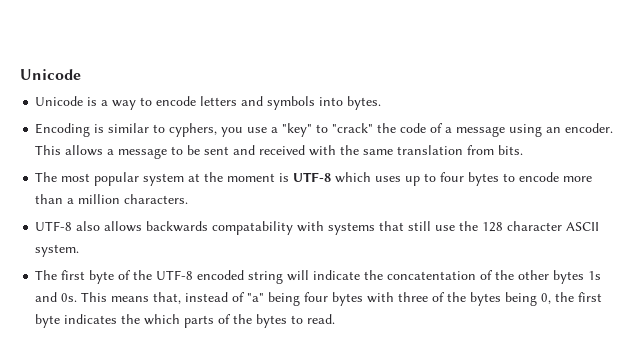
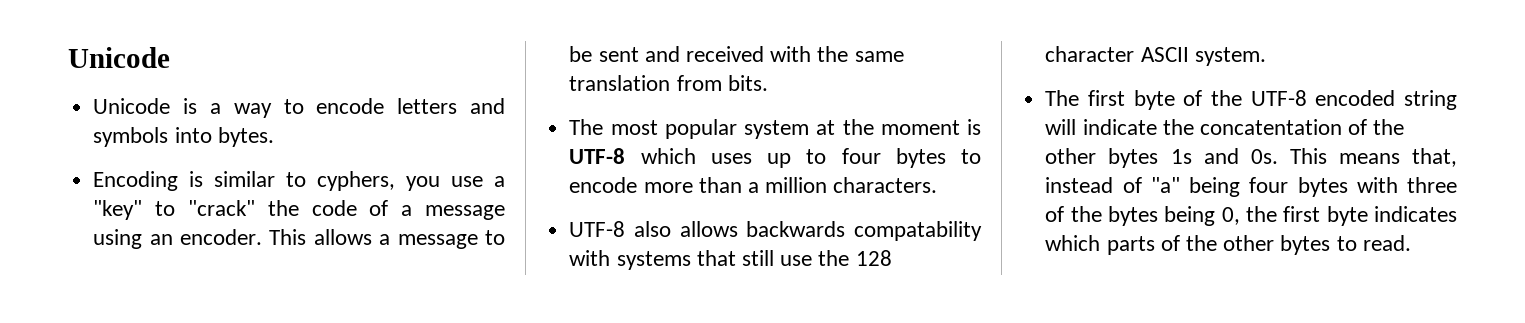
- This means that, instead of "a" being four bytes with three of the bytes being 0, the first byte indicates the which parts of the bytes to read.
+ This means that, instead of "a" being four bytes with three of the bytes being 0, the first byte indicates which parts of the other bytes to read.

